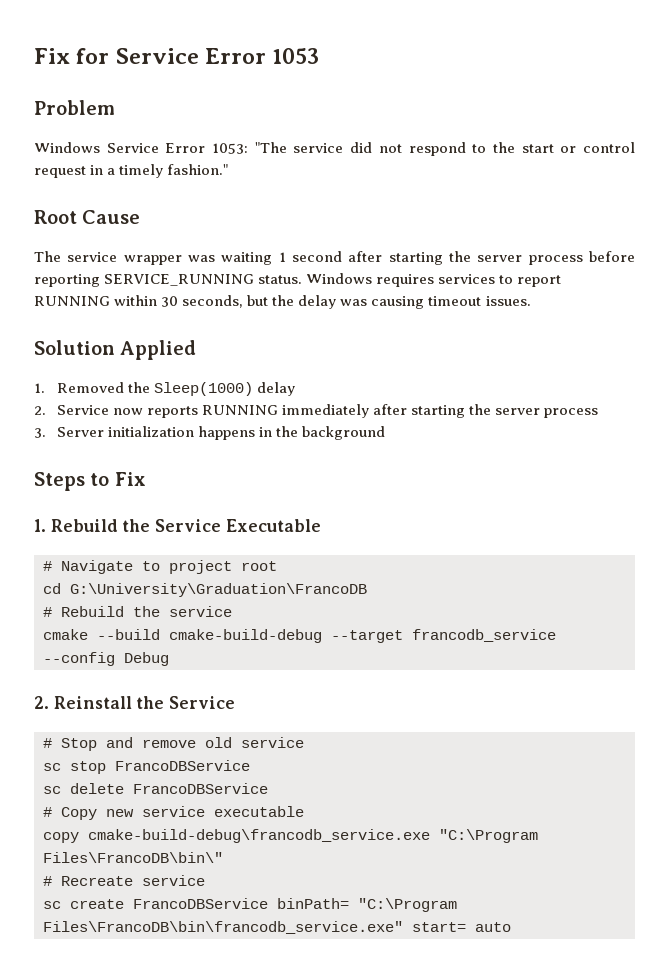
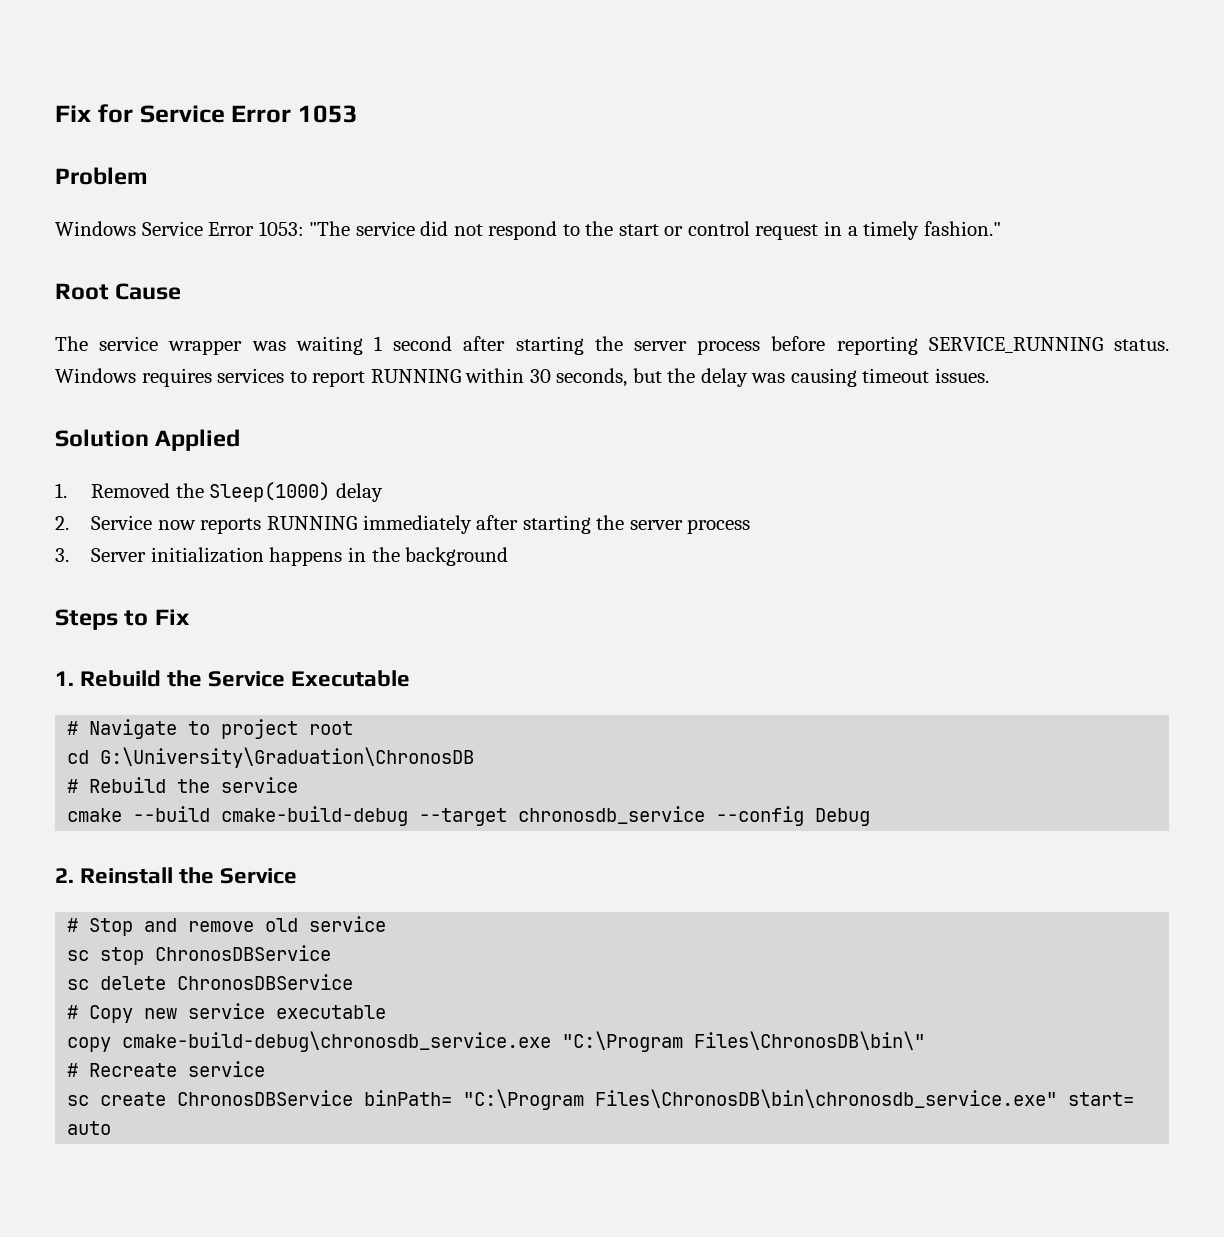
- cd G:\University\Graduation\FrancoDB
+ cd G:\University\Graduation\ChronosDB
- cmake --build cmake-build-debug --target francodb_service --config Debug
+ cmake --build cmake-build-debug --target chronosdb_service --config Debug
- sc stop FrancoDBService
+ sc stop ChronosDBService
- sc delete FrancoDBService
+ sc delete ChronosDBService
- copy cmake-build-debug\francodb_service.exe "C:\Program Files\FrancoDB\bin\"
+ copy cmake-build-debug\chronosdb_service.exe "C:\Program Files\ChronosDB\bin\"
- sc create FrancoDBService binPath= "C:\Program Files\FrancoDB\bin\francodb_service.exe" start= auto
+ sc create ChronosDBService binPath= "C:\Program Files\ChronosDB\bin\chronosdb_service.exe" start= auto

